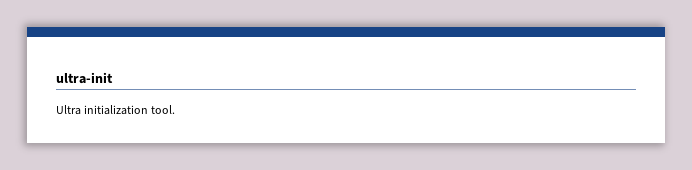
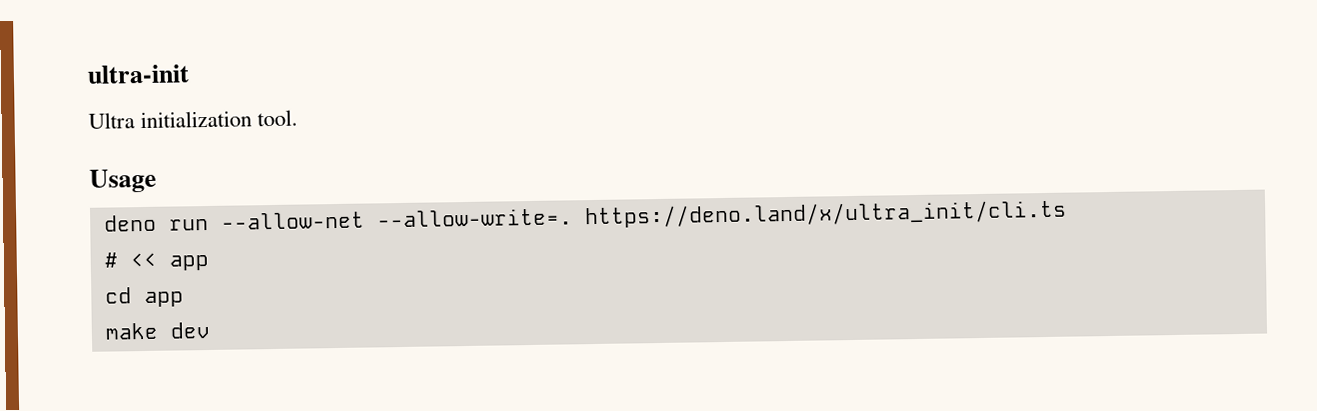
+ Usage
+ deno run --allow-net --allow-write=. https://deno.land/x/ultra_init/cli.ts
+ # << app
+ cd app
+ make dev

